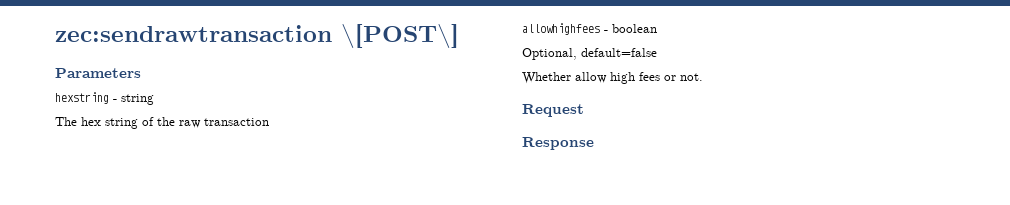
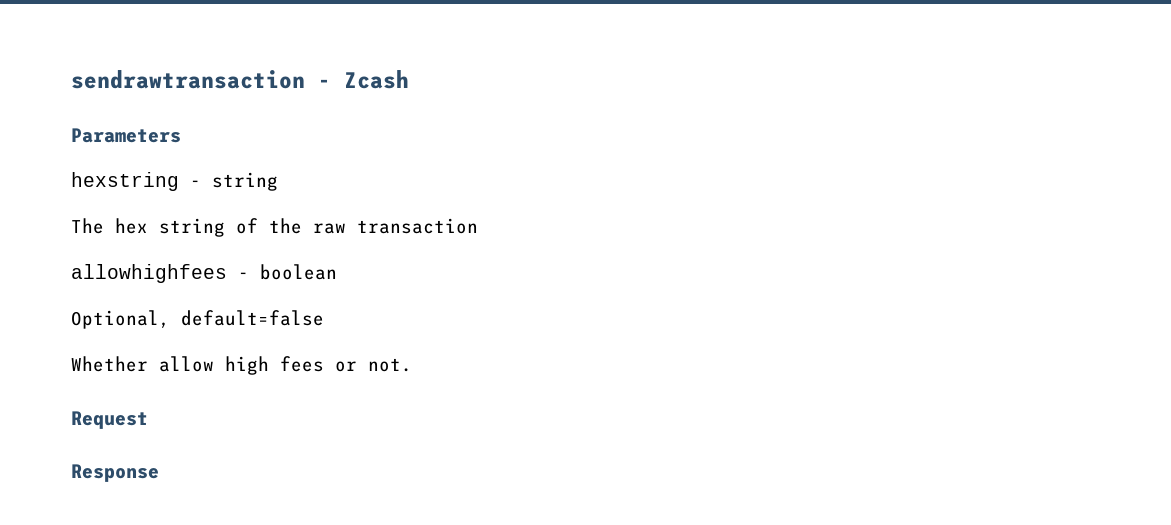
- zec:sendrawtransaction \[POST\]
+ sendrawtransaction - Zcash

